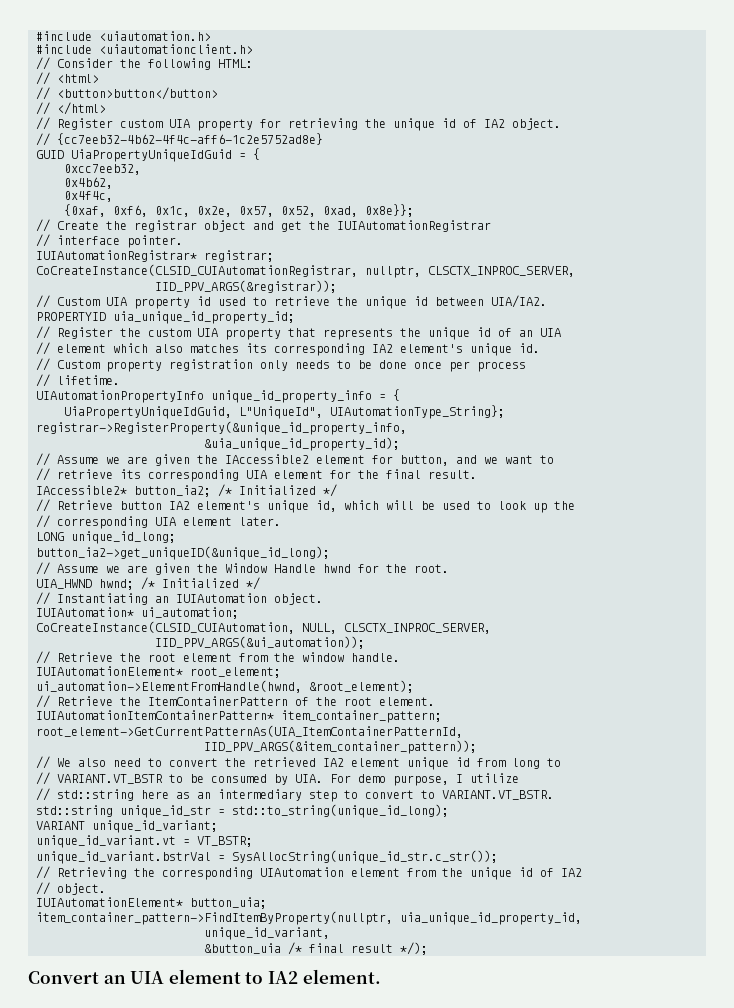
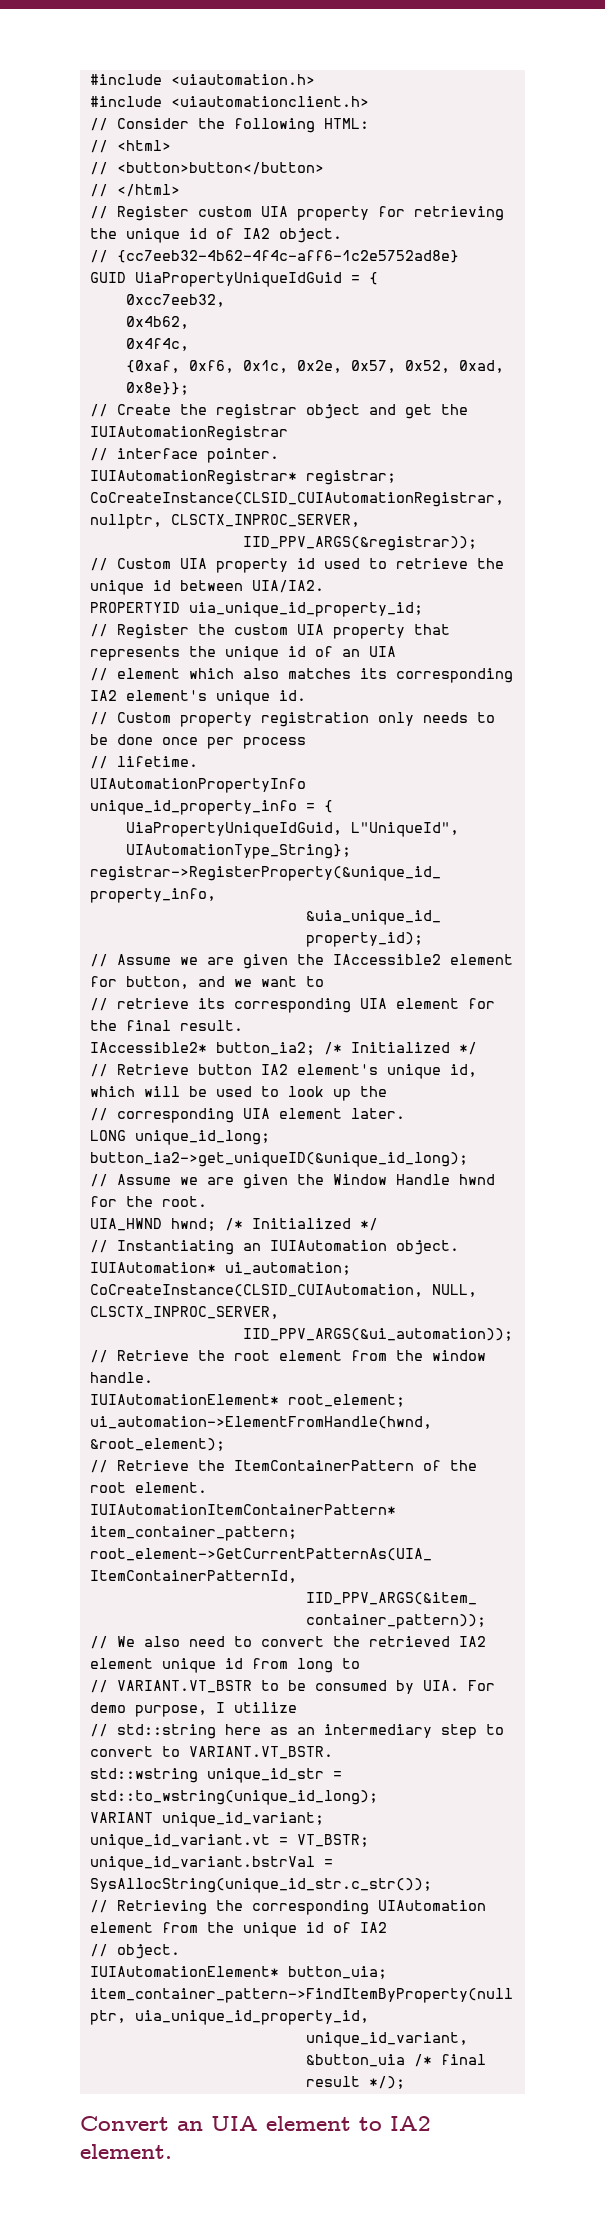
- std::string unique_id_str = std::to_string(unique_id_long);
+ std::wstring unique_id_str = std::to_wstring(unique_id_long);

